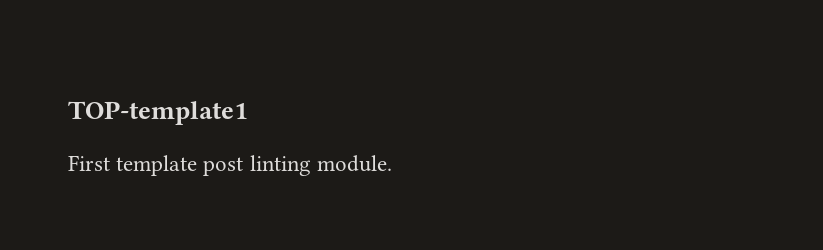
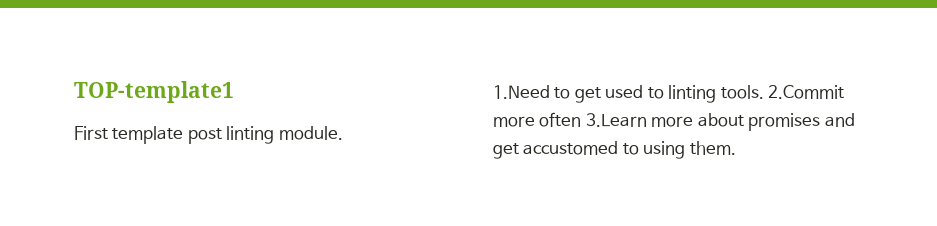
+ 1.Need to get used to linting tools. 2.Commit more often 3.Learn more about promises and get accustomed to using them.

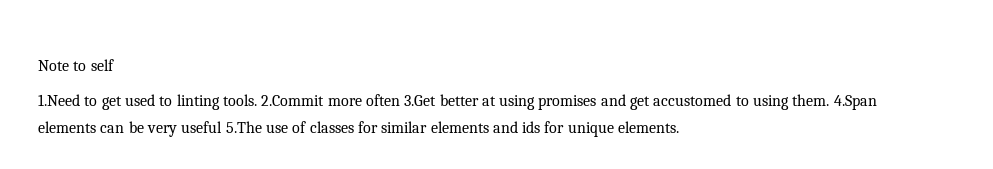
- TOP-template1
- First template post linting module.
+ Note to self
- 2.Commit more often 3.Learn more about promises and get accustomed to using them.
+ 2.Commit more often 3.Get better at using promises and get accustomed to using them.
+ 4.Span elements can be very useful 5.The use of classes for similar elements and ids for unique elements.

